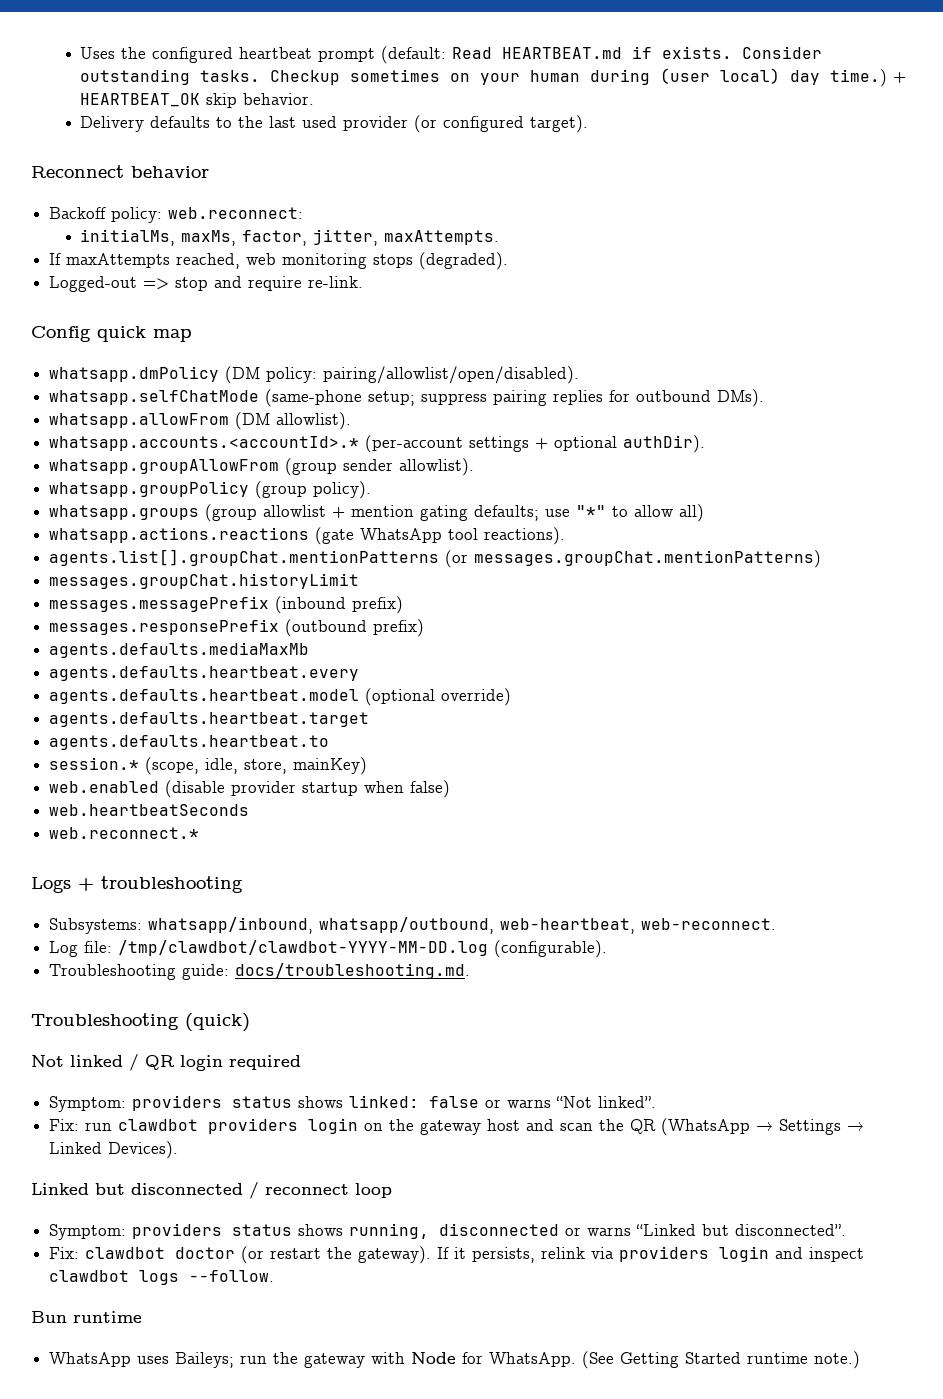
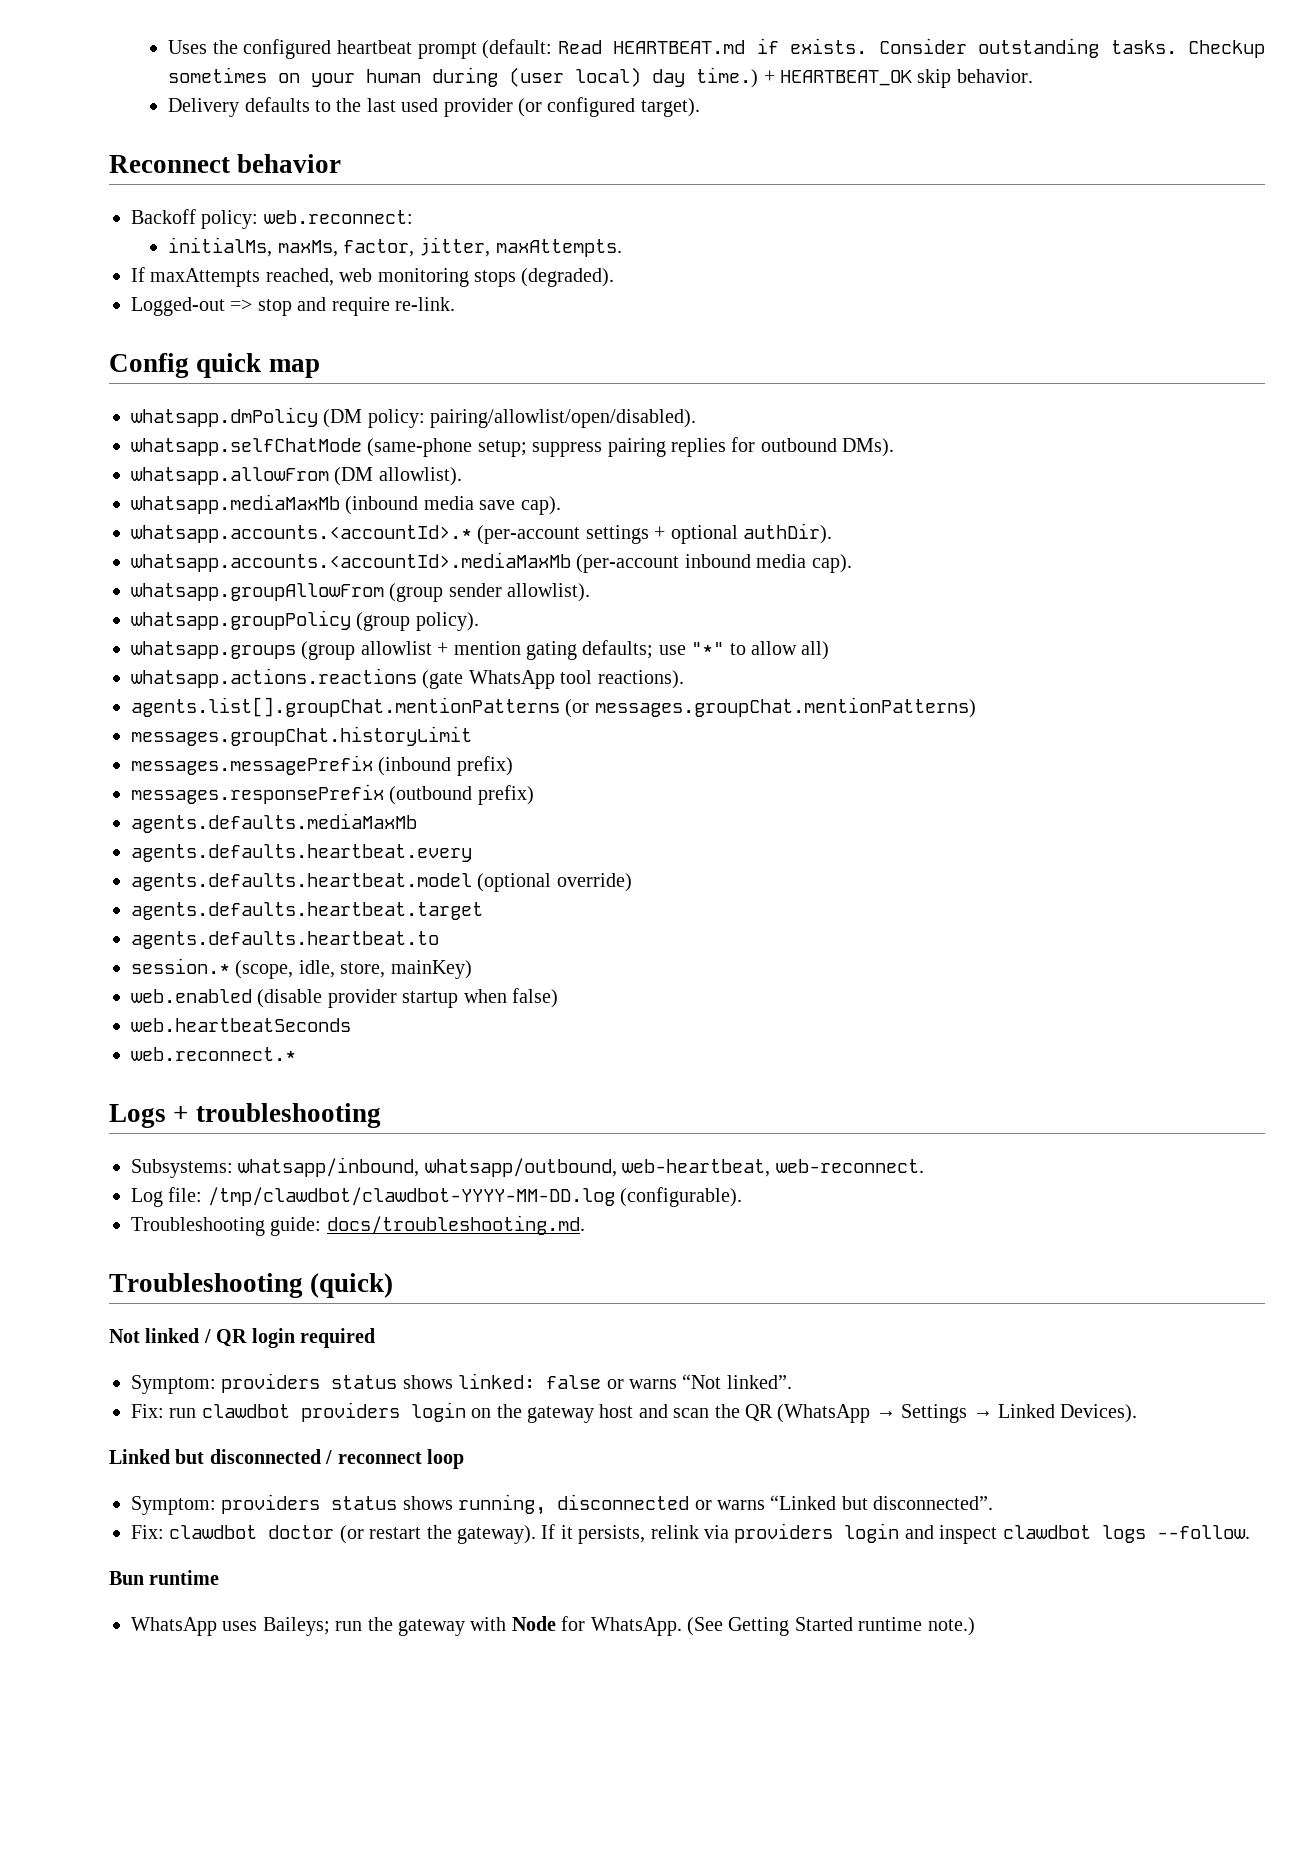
+ whatsapp.mediaMaxMb (inbound media save cap).
+ whatsapp.accounts.<accountId>.mediaMaxMb (per-account inbound media cap).

